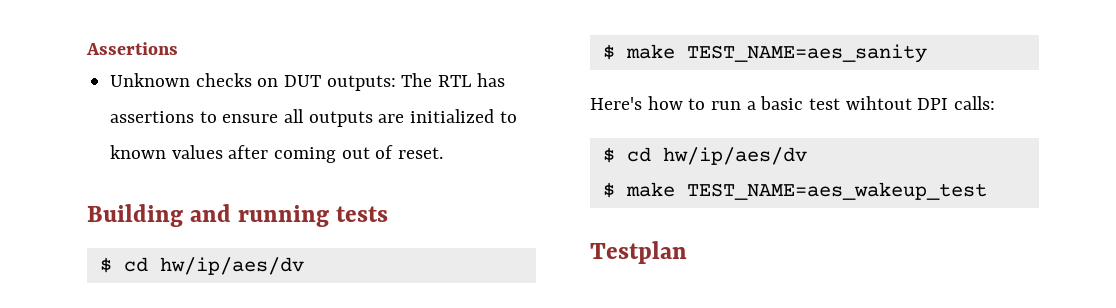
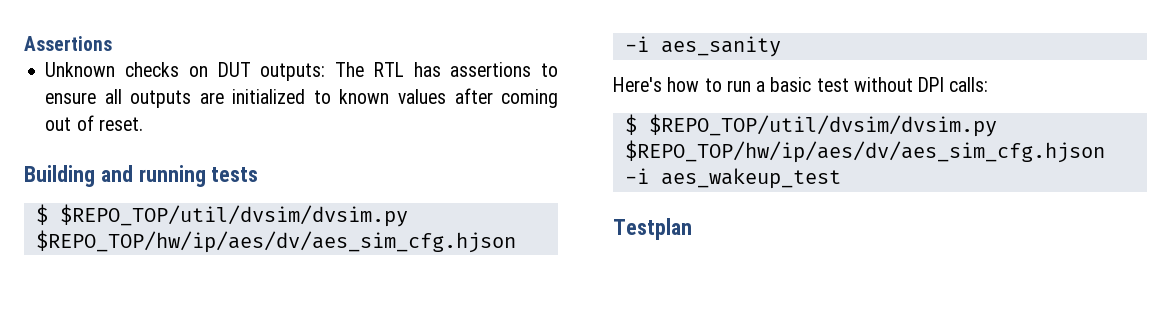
  Building and running tests
- $ cd hw/ip/aes/dv
- $ make TEST_NAME=aes_sanity
+ $ $REPO_TOP/util/dvsim/dvsim.py $REPO_TOP/hw/ip/aes/dv/aes_sim_cfg.hjson -i aes_sanity
- Here's how to run a basic test wihtout DPI calls:
- $ cd hw/ip/aes/dv
- $ make TEST_NAME=aes_wakeup_test
+ Here's how to run a basic test without DPI calls:
+ $ $REPO_TOP/util/dvsim/dvsim.py $REPO_TOP/hw/ip/aes/dv/aes_sim_cfg.hjson -i aes_wakeup_test

